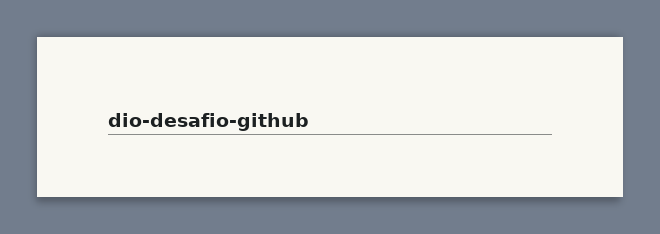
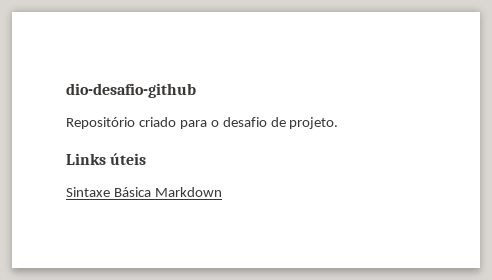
+ Repositório criado para o desafio de projeto.
+ Links úteis
+ Sintaxe Básica Markdown

